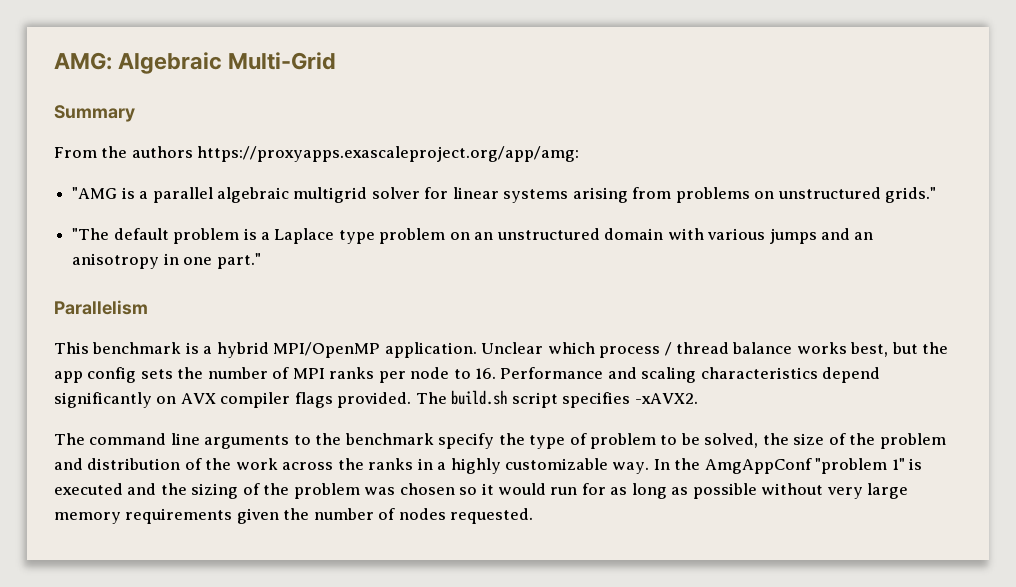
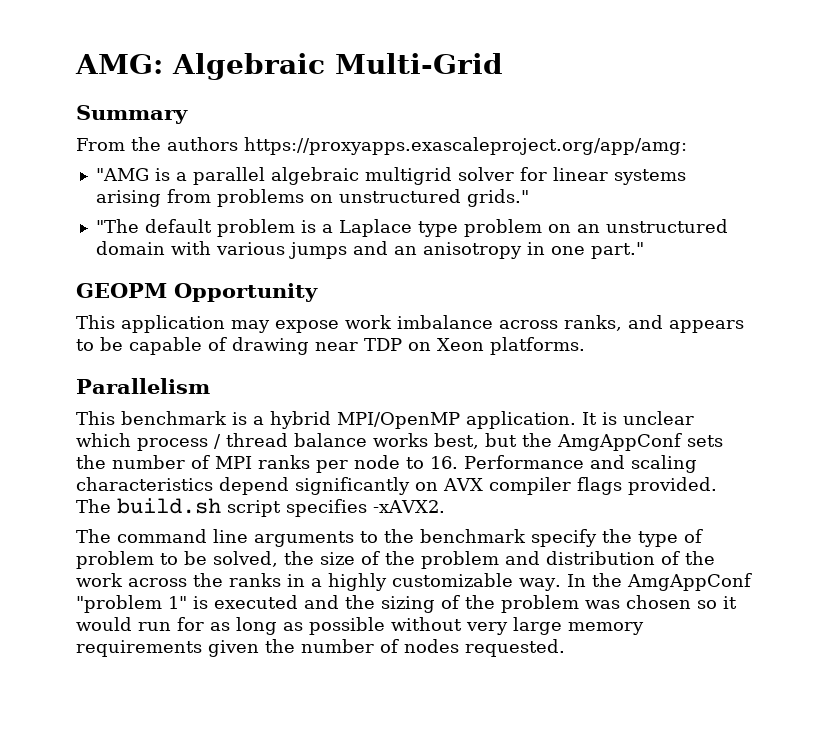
+ GEOPM Opportunity
+ This application may expose work imbalance across ranks, and appears to be capable of drawing near TDP on Xeon platforms.
- Unclear which process / thread balance works best, but the app config sets the number of MPI ranks per node to 16. Performance and scaling characteristics depend significantly on AVX compiler flags provided.
+ It is unclear which process / thread balance works best, but the AmgAppConf sets the number of MPI ranks per node to 16. Performance and scaling characteristics depend significantly on AVX compiler flags provided.

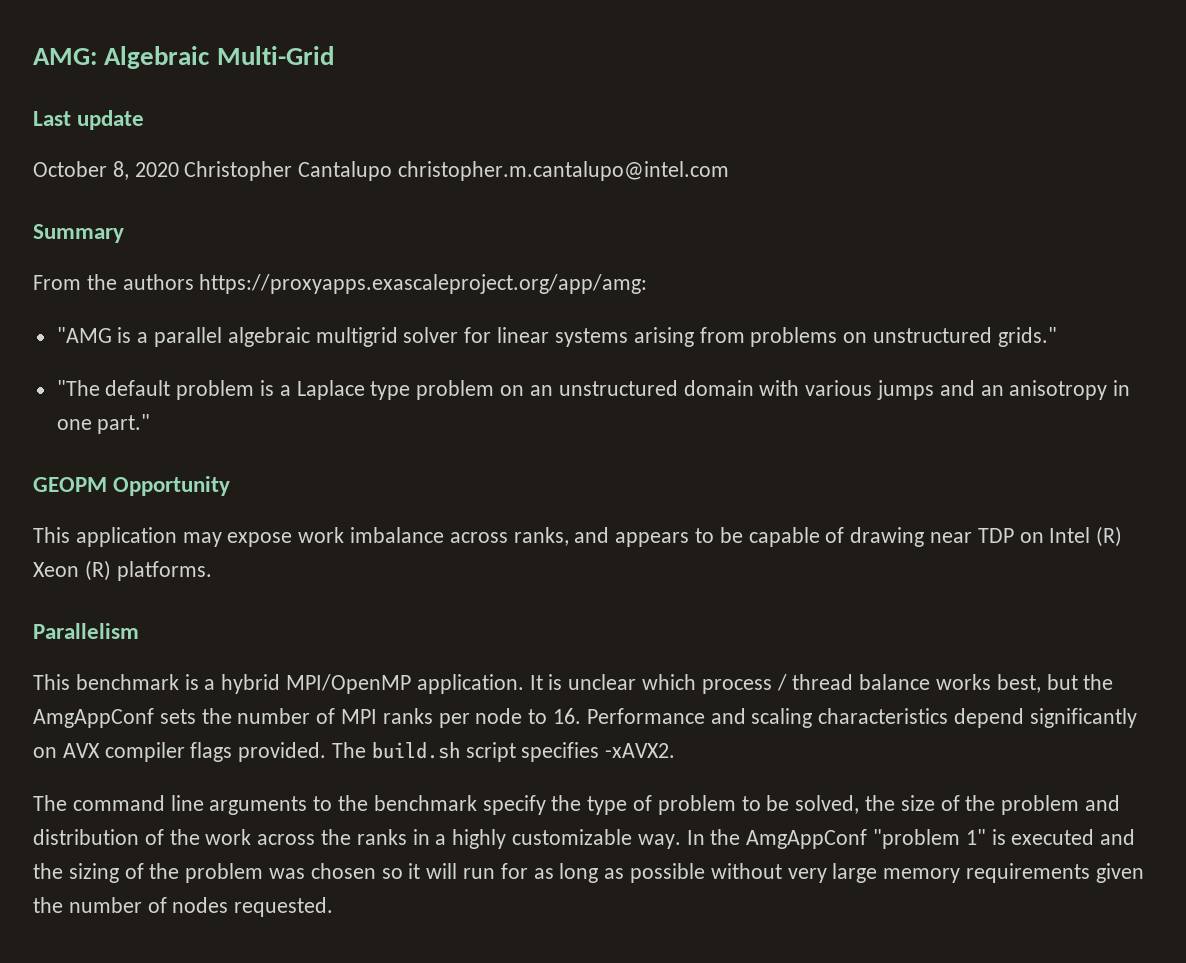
+ Last update
+ October 8, 2020 Christopher Cantalupo christopher.m.cantalupo@intel.com
- This application may expose work imbalance across ranks, and appears to be capable of drawing near TDP on Xeon platforms.
+ This application may expose work imbalance across ranks, and appears to be capable of drawing near TDP on Intel (R) Xeon (R) platforms.
- In the AmgAppConf "problem 1" is executed and the sizing of the problem was chosen so it would run for as long as possible without very large memory requirements given the number of nodes requested.
+ In the AmgAppConf "problem 1" is executed and the sizing of the problem was chosen so it will run for as long as possible without very large memory requirements given the number of nodes requested.

